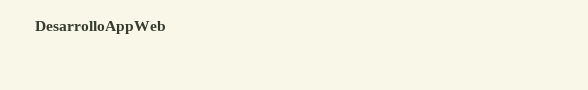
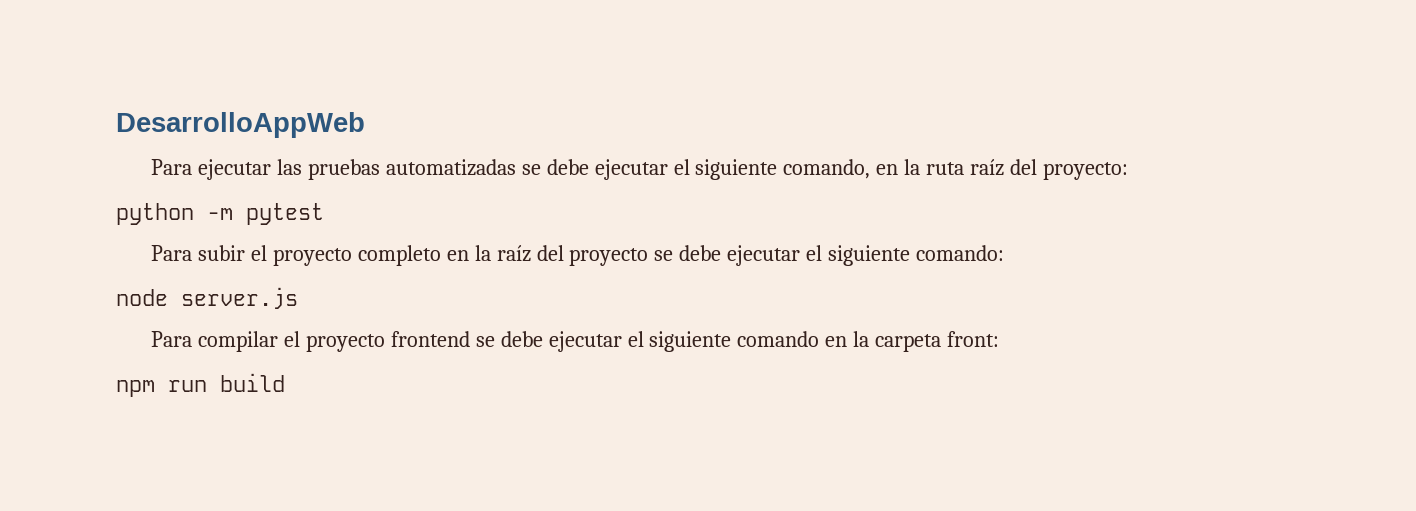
+ Para ejecutar las pruebas automatizadas se debe ejecutar el siguiente comando, en la ruta raíz del proyecto:
+ python -m pytest
+ Para subir el proyecto completo en la raíz del proyecto se debe ejecutar el siguiente comando:
+ node server.js
+ Para compilar el proyecto frontend se debe ejecutar el siguiente comando en la carpeta front:
+ npm run build

